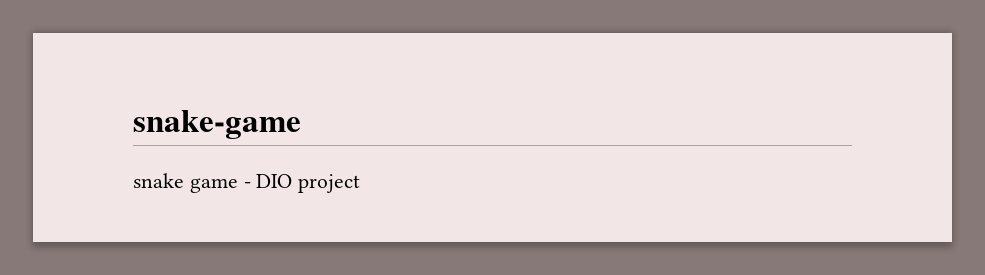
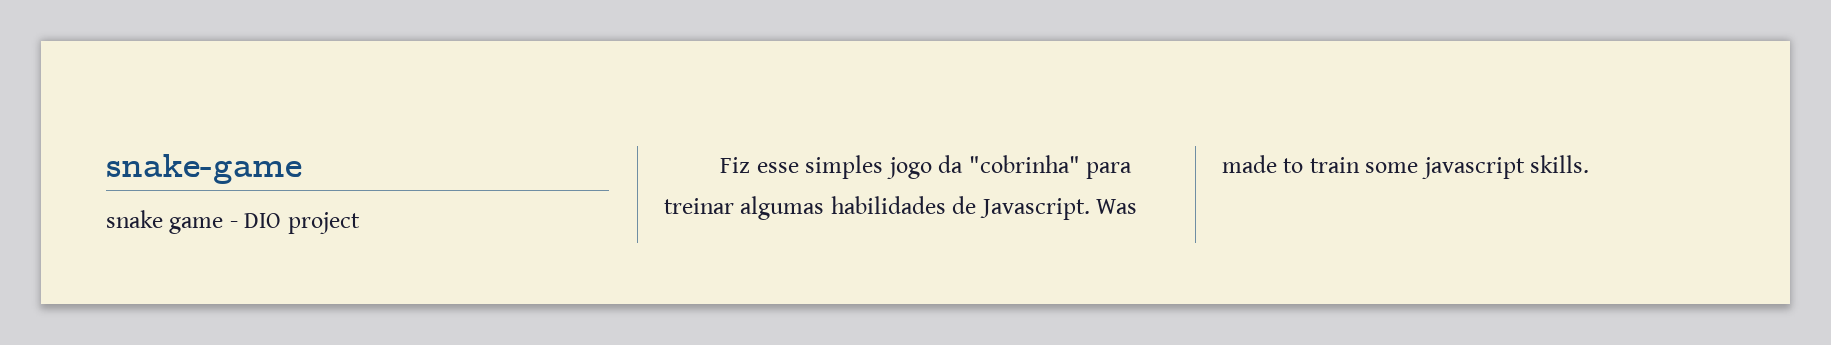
+ Fiz esse simples jogo da "cobrinha" para treinar algumas habilidades de Javascript. Was made to train some javascript skills.

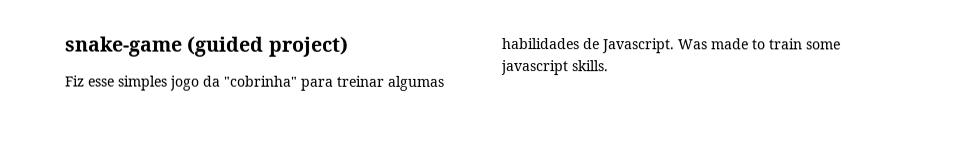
- snake-game
- snake game - DIO project
+ snake-game (guided project)

